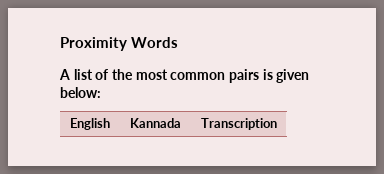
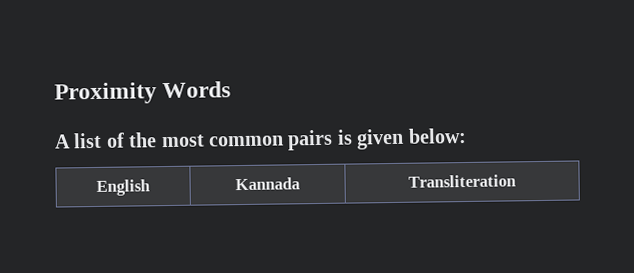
- English | Kannada | Transcription
+ English | Kannada | Transliteration

